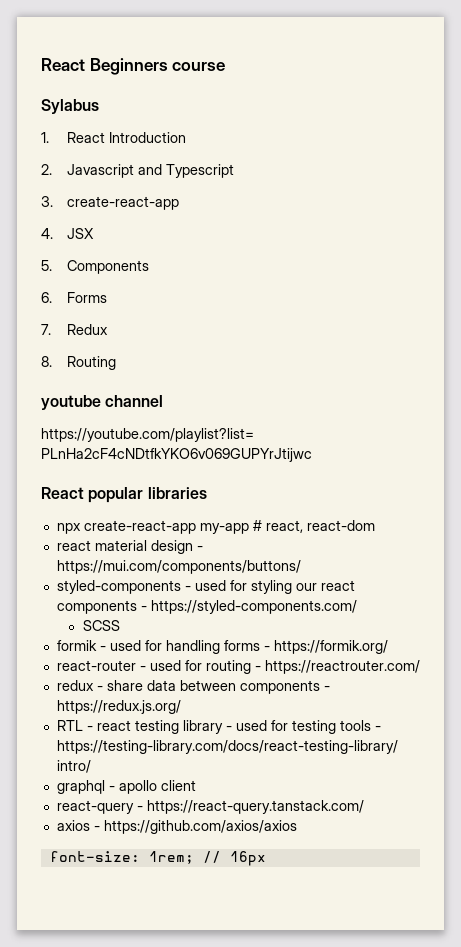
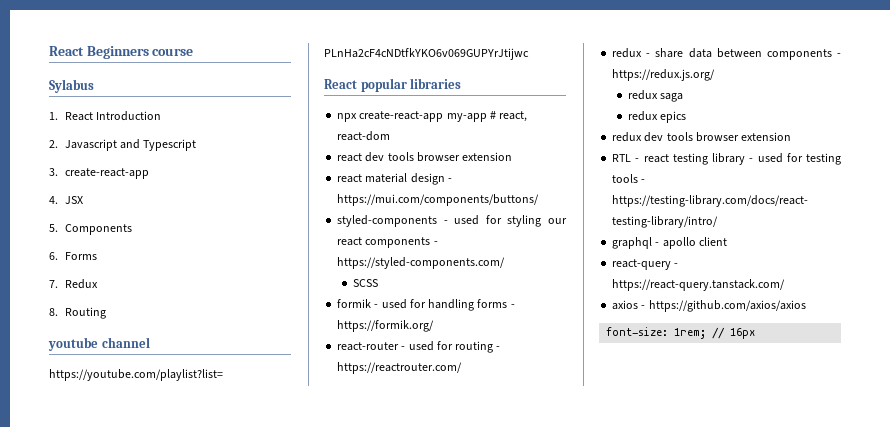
+ react dev tools browser extension
+ redux saga
+ redux epics
+ redux dev tools browser extension

